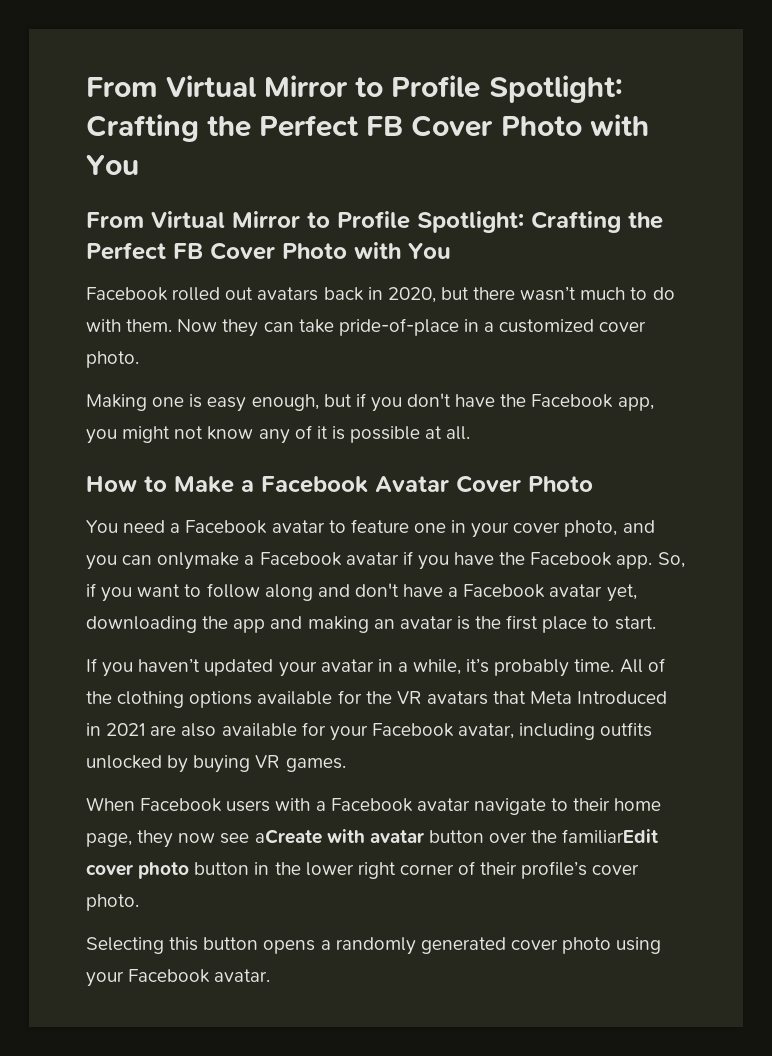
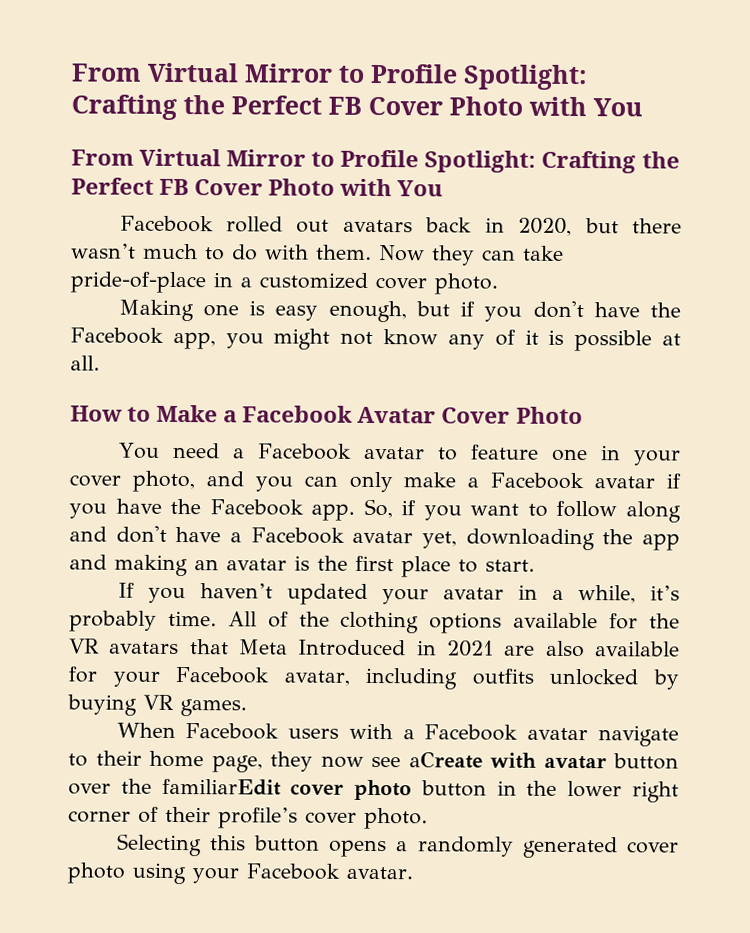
- You need a Facebook avatar to feature one in your cover photo, and you can onlymake a Facebook avatar if you have the Facebook app.
+ You need a Facebook avatar to feature one in your cover photo, and you can only make a Facebook avatar if you have the Facebook app.

